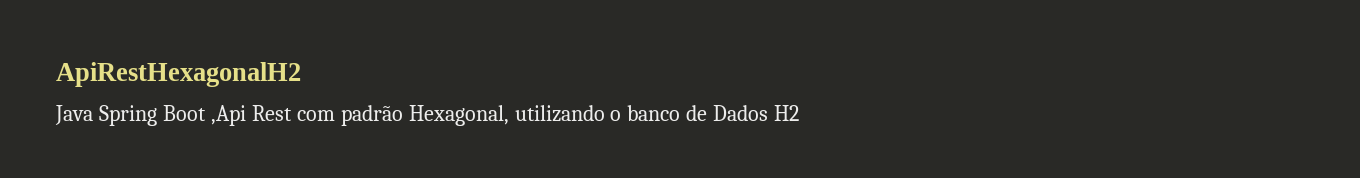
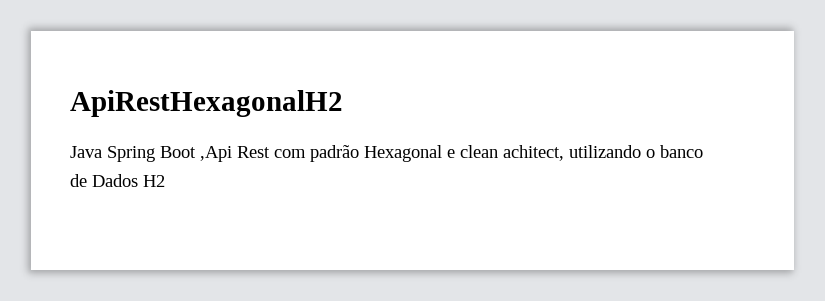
- Java Spring Boot ,Api Rest com padrão Hexagonal, utilizando o banco de Dados H2
+ Java Spring Boot ,Api Rest com padrão Hexagonal e clean achitect, utilizando o banco de Dados H2

